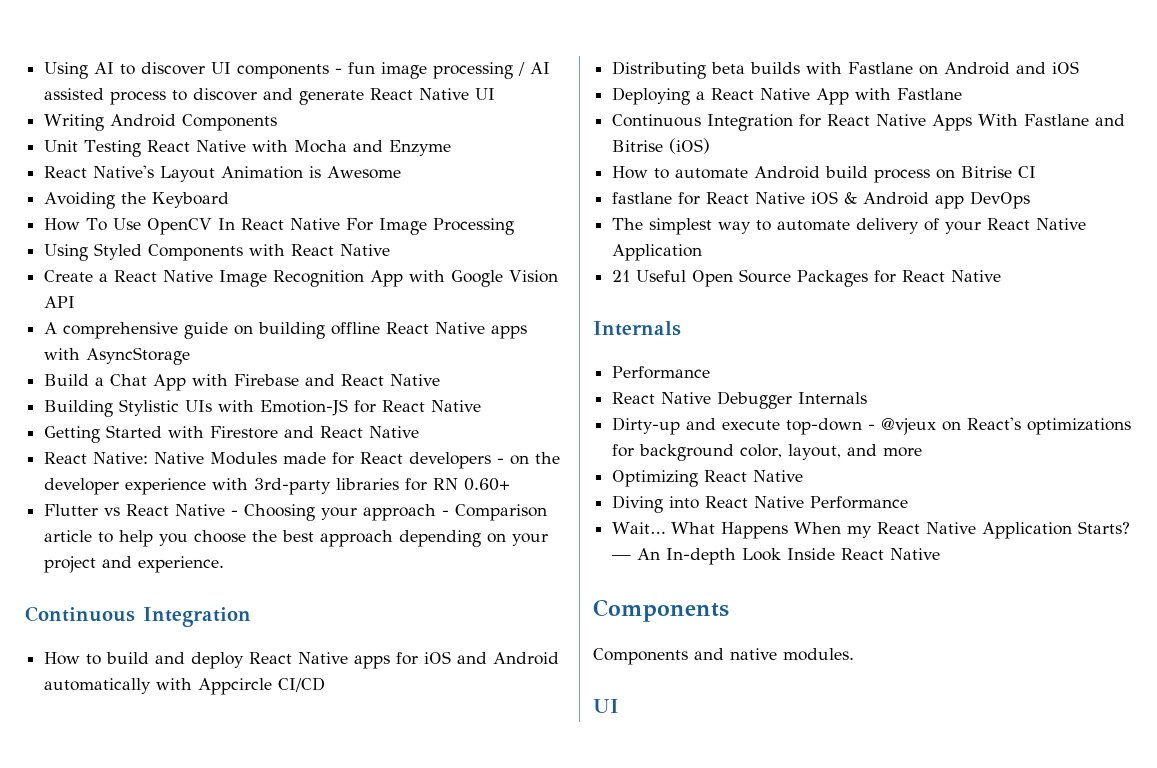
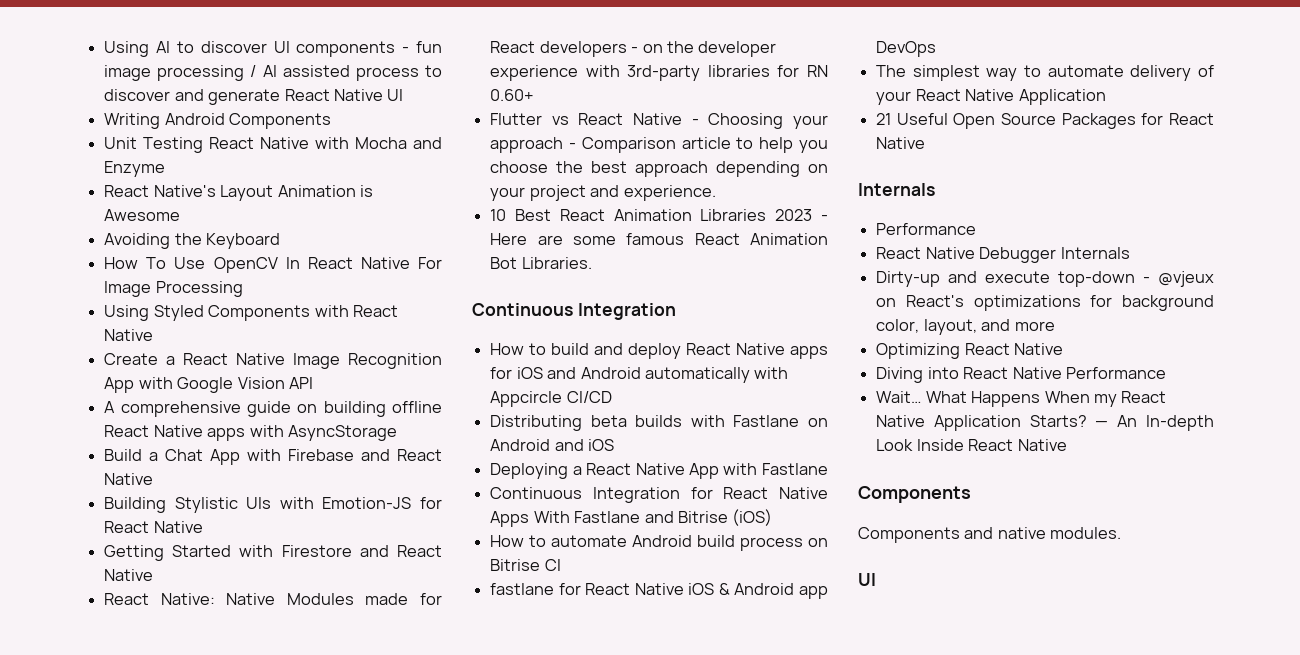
+ 10 Best React Animation Libraries 2023 - Here are some famous React Animation Bot Libraries.

